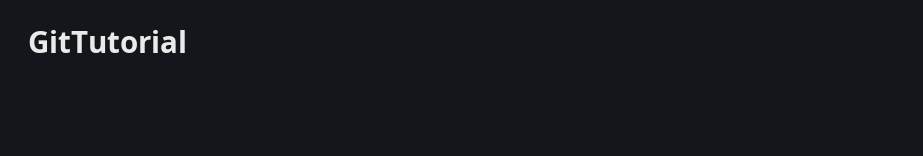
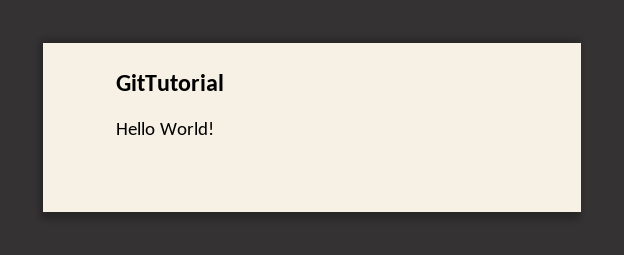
+ Hello World!

